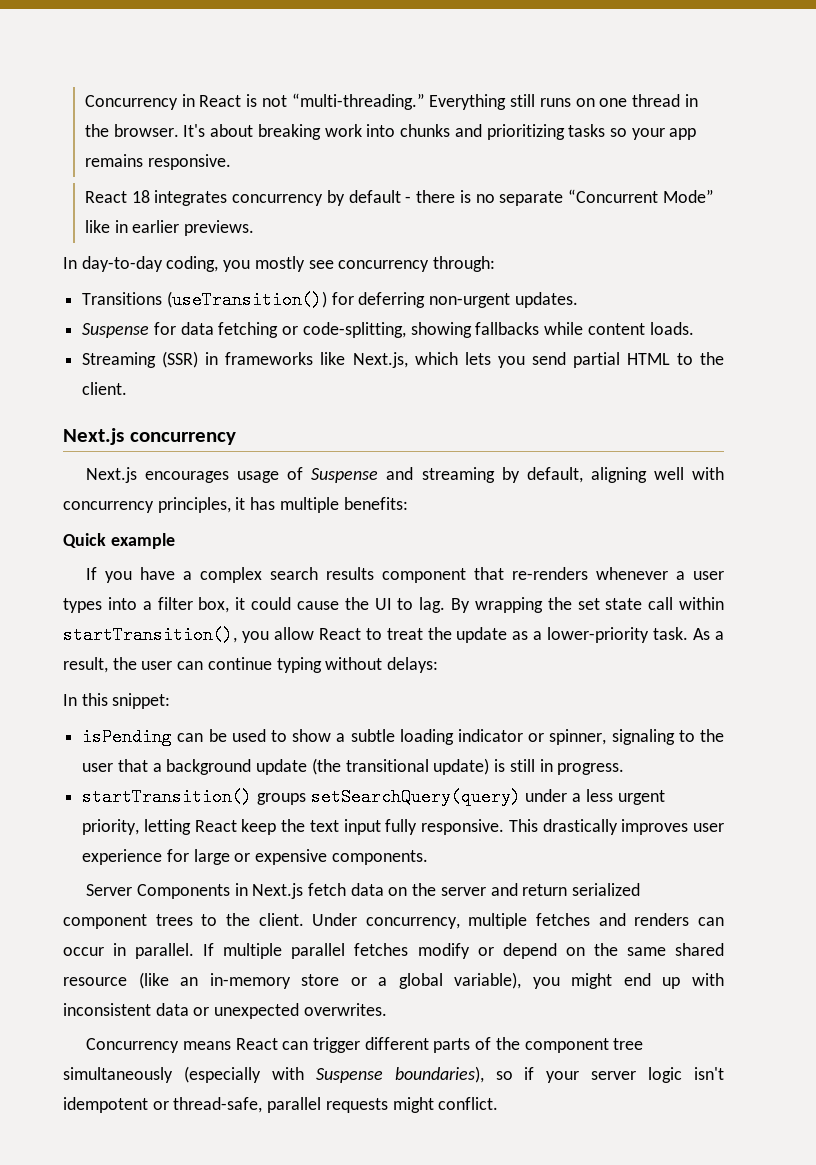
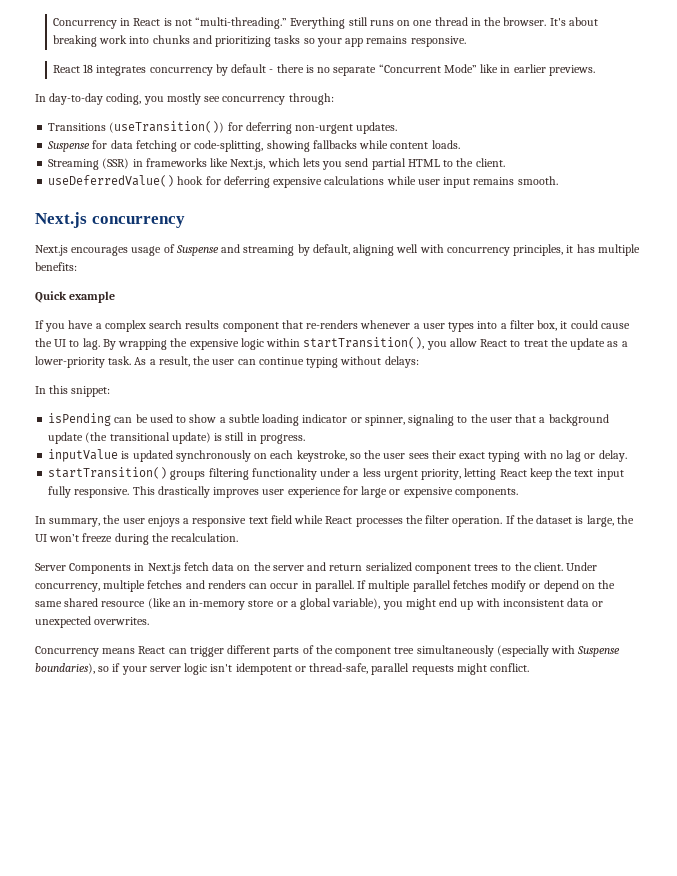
+ useDeferredValue() hook for deferring expensive calculations while user input remains smooth.
- By wrapping the set state call within startTransition(), you allow React to treat the update as a lower-priority task.
+ By wrapping the expensive logic within startTransition(), you allow React to treat the update as a lower-priority task.
+ inputValue is updated synchronously on each keystroke, so the user sees their exact typing with no lag or delay.
- startTransition() groups setSearchQuery(query) under a less urgent priority, letting React keep the text input fully responsive.
+ startTransition() groups filtering functionality under a less urgent priority, letting React keep the text input fully responsive.
+ In summary, the user enjoys a responsive text field while React processes the filter operation. If the dataset is large, the UI won’t freeze during the recalculation.

